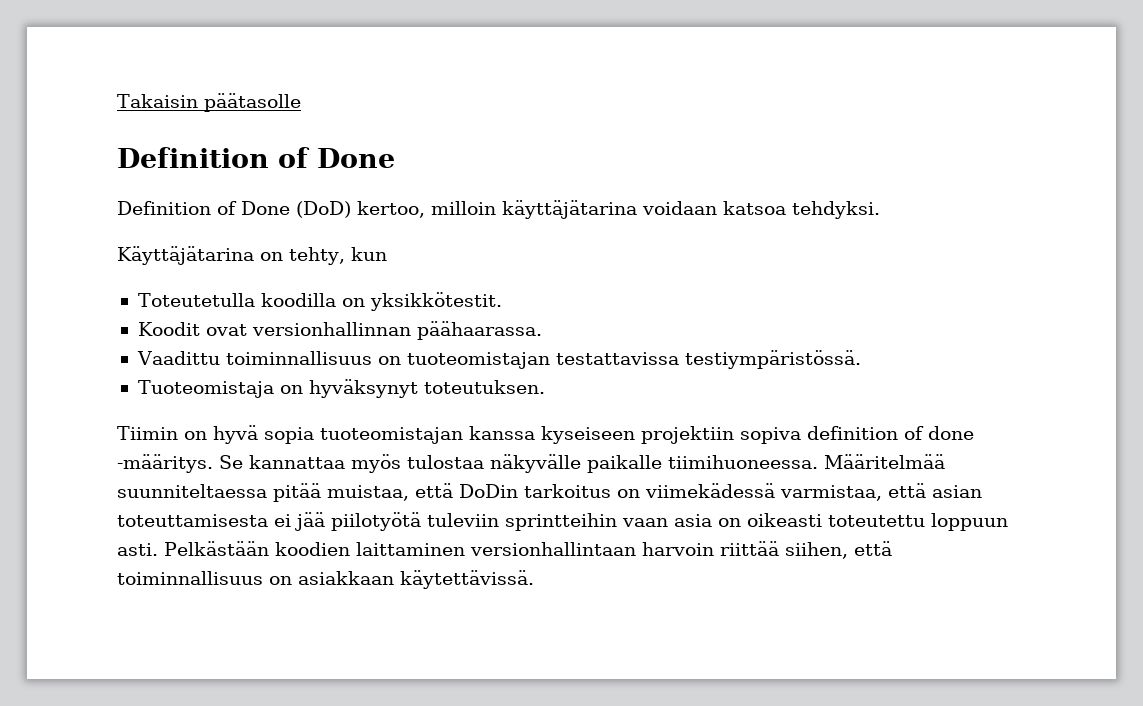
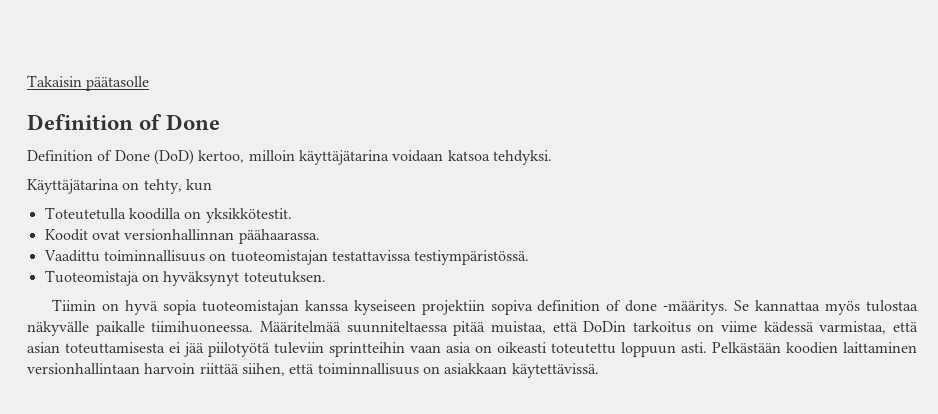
- Määritelmää suunniteltaessa pitää muistaa, että DoDin tarkoitus on viimekädessä varmistaa, että asian toteuttamisesta ei jää piilotyötä tuleviin sprintteihin vaan asia on oikeasti toteutettu loppuun asti.
+ Määritelmää suunniteltaessa pitää muistaa, että DoDin tarkoitus on viime kädessä varmistaa, että asian toteuttamisesta ei jää piilotyötä tuleviin sprintteihin vaan asia on oikeasti toteutettu loppuun asti.

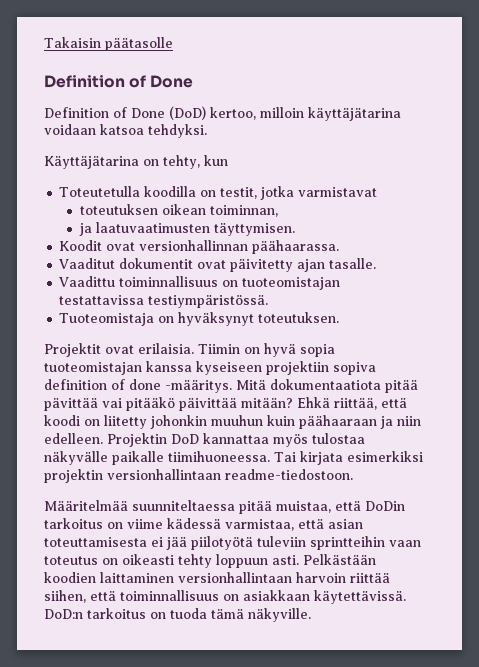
- Toteutetulla koodilla on yksikkötestit.
+ Toteutetulla koodilla on testit, jotka varmistavat
+ toteutuksen oikean toiminnan,
+ ja laatuvaatimusten täyttymisen.
  Koodit ovat versionhallinnan päähaarassa.
+ Vaaditut dokumentit ovat päivitetty ajan tasalle.
+ Projektit ovat erilaisia.
- Se kannattaa myös tulostaa näkyvälle paikalle tiimihuoneessa. Määritelmää suunniteltaessa pitää muistaa, että DoDin tarkoitus on viime kädessä varmistaa, että asian toteuttamisesta ei jää piilotyötä tuleviin sprintteihin vaan asia on oikeasti toteutettu loppuun asti.
+ Mitä dokumentaatiota pitää pävittää vai pitääkö päivittää mitään? Ehkä riittää, että koodi on liitetty johonkin muuhun kuin päähaaraan ja niin edelleen. Projektin DoD kannattaa myös tulostaa näkyvälle paikalle tiimihuoneessa. Tai kirjata esimerkiksi projektin versionhallintaan readme-tiedostoon.
+ Määritelmää suunniteltaessa pitää muistaa, että DoDin tarkoitus on viime kädessä varmistaa, että asian toteuttamisesta ei jää piilotyötä tuleviin sprintteihin vaan toteutus on oikeasti tehty loppuun asti.
+ DoD:n tarkoitus on tuoda tämä näkyville.

